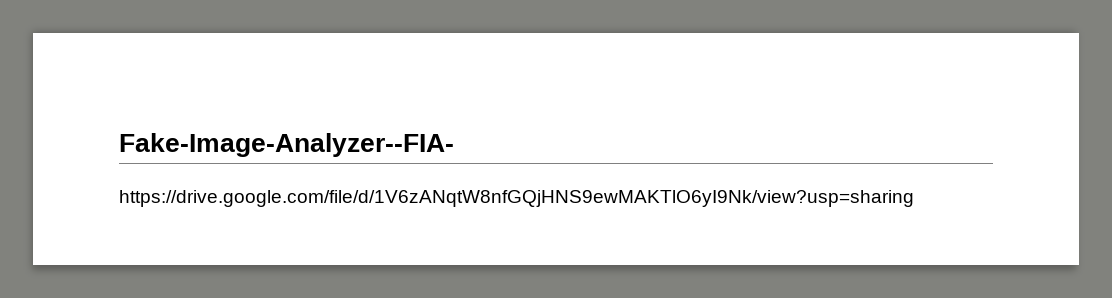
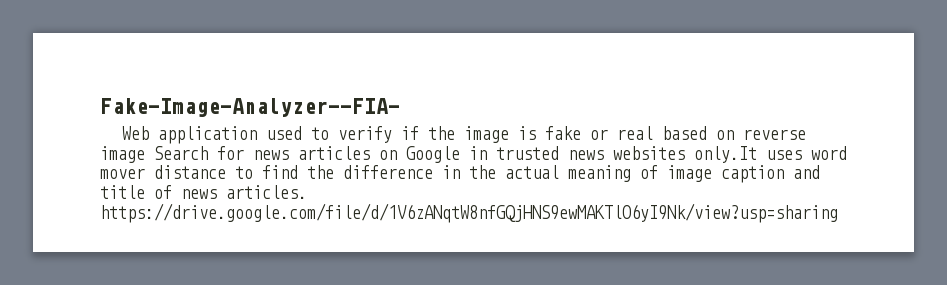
- https://drive.google.com/file/d/1V6zANqtW8nfGQjHNS9ewMAKTlO6yI9Nk/view?usp=sharing
+ Web application used to verify if the image is fake or real based on reverse image Search for news articles on Google in trusted news websites only.It uses word mover distance to find the difference in the actual meaning of image caption and title of news articles. https://drive.google.com/file/d/1V6zANqtW8nfGQjHNS9ewMAKTlO6yI9Nk/view?usp=sharing

